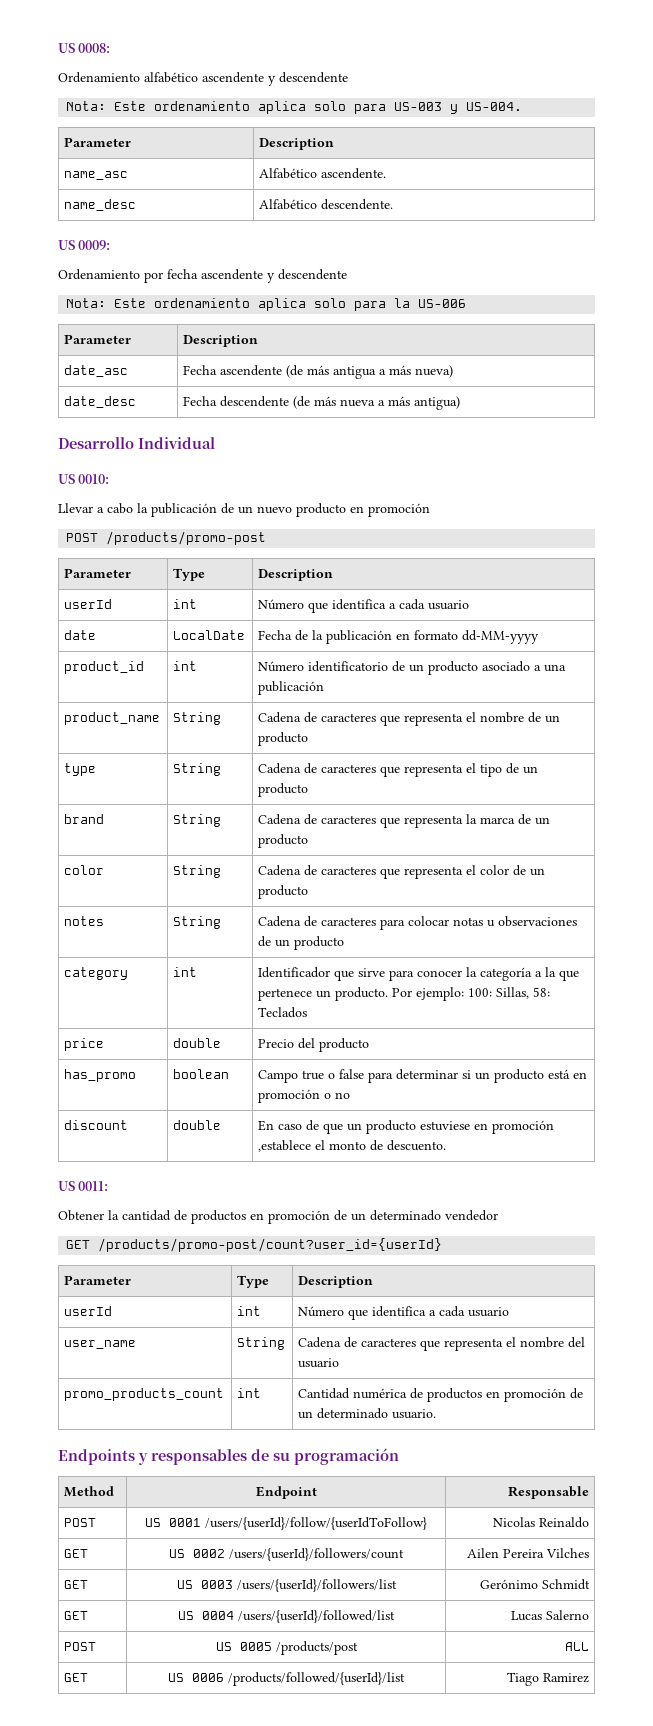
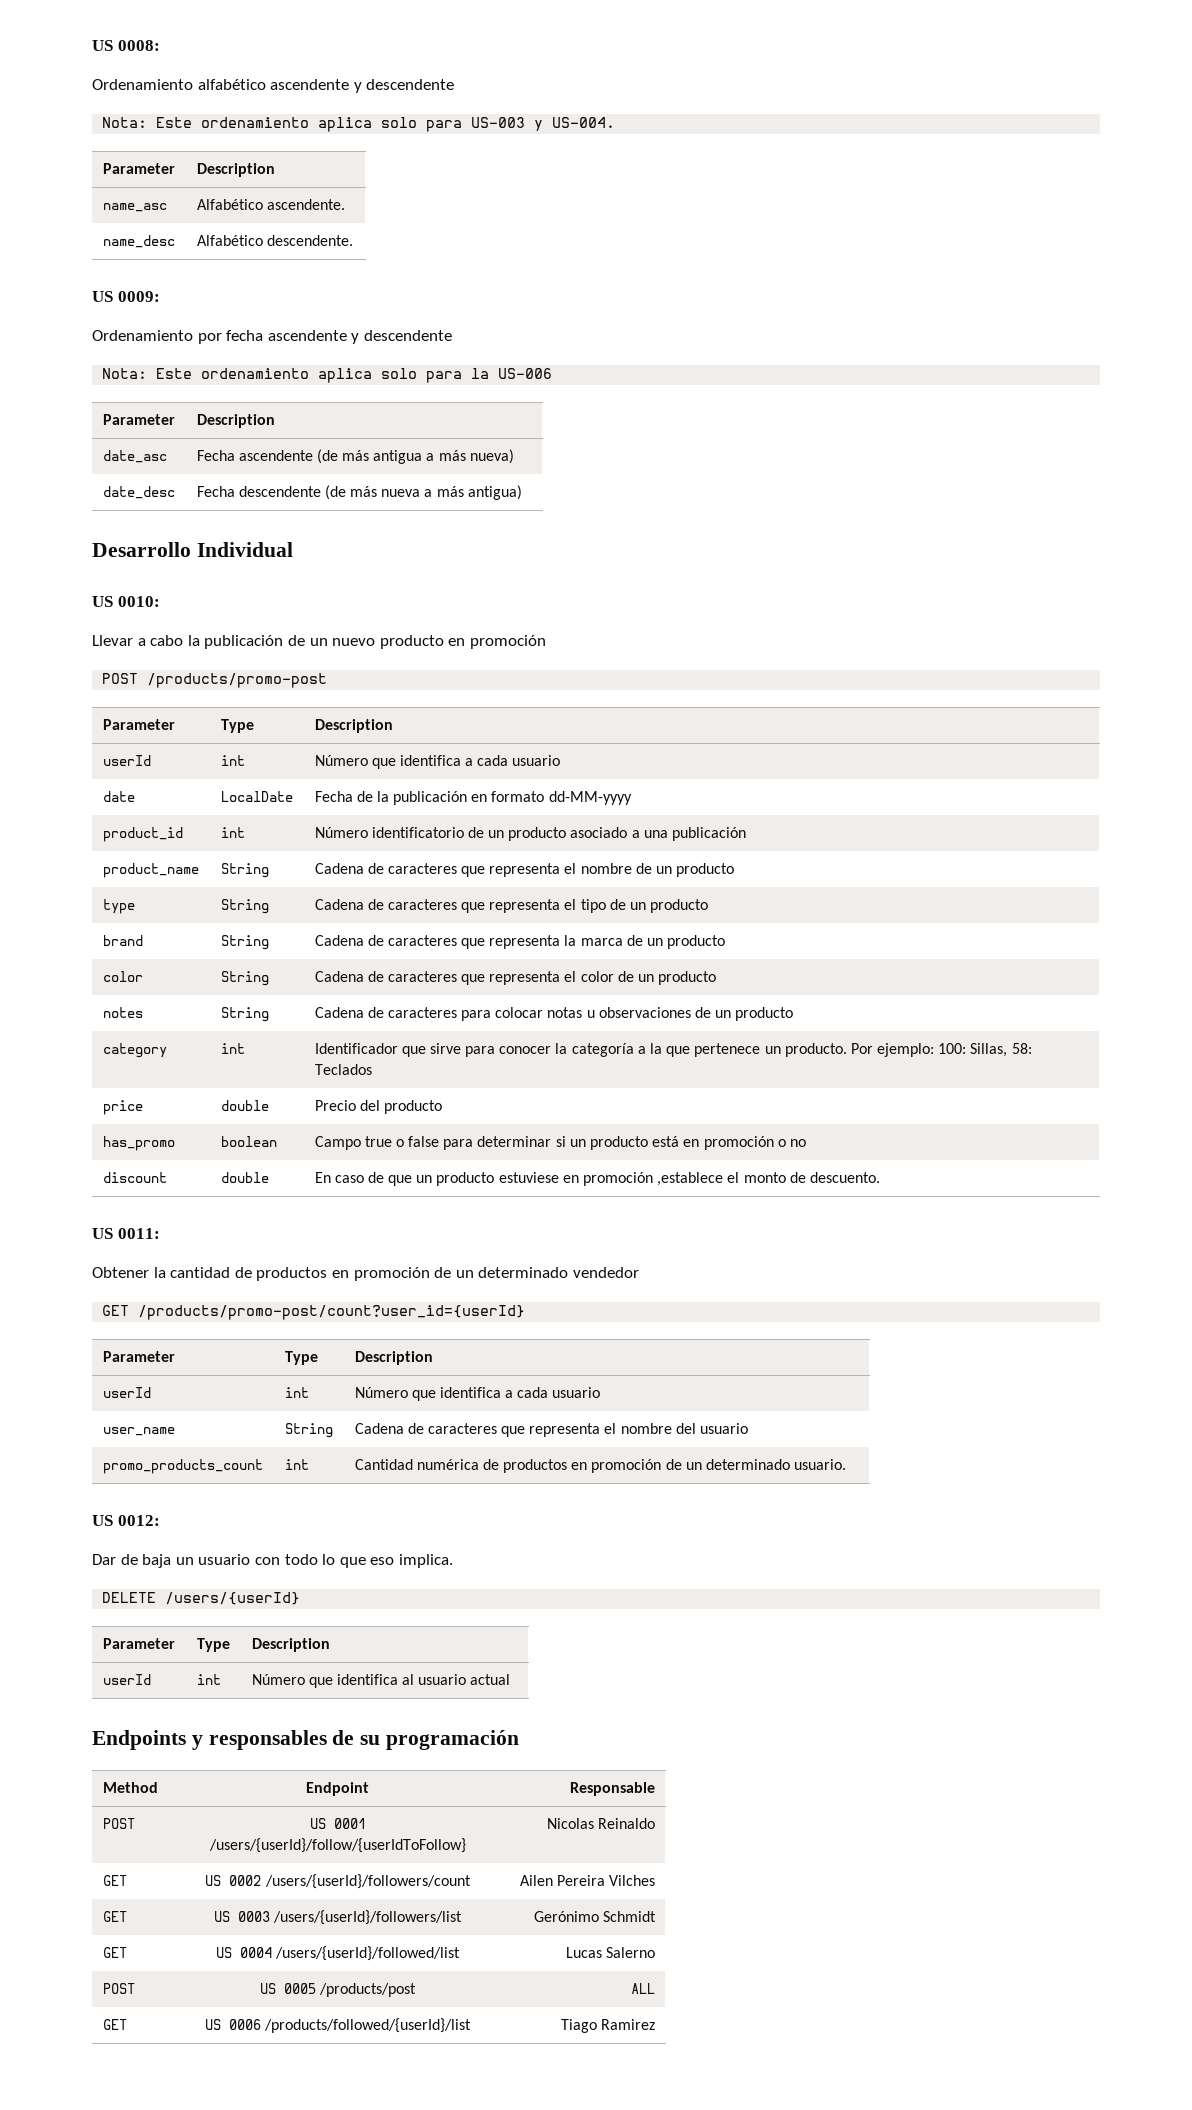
+ US 0012:
+ Dar de baja un usuario con todo lo que eso implica.
+ DELETE /users/{userId}
+ Parameter | Type | Description
+ userId | int | Número que identifica al usuario actual

